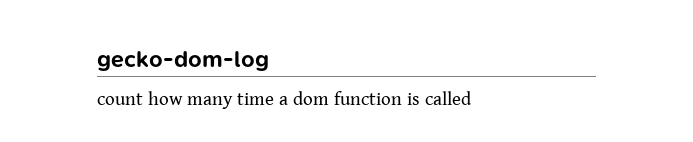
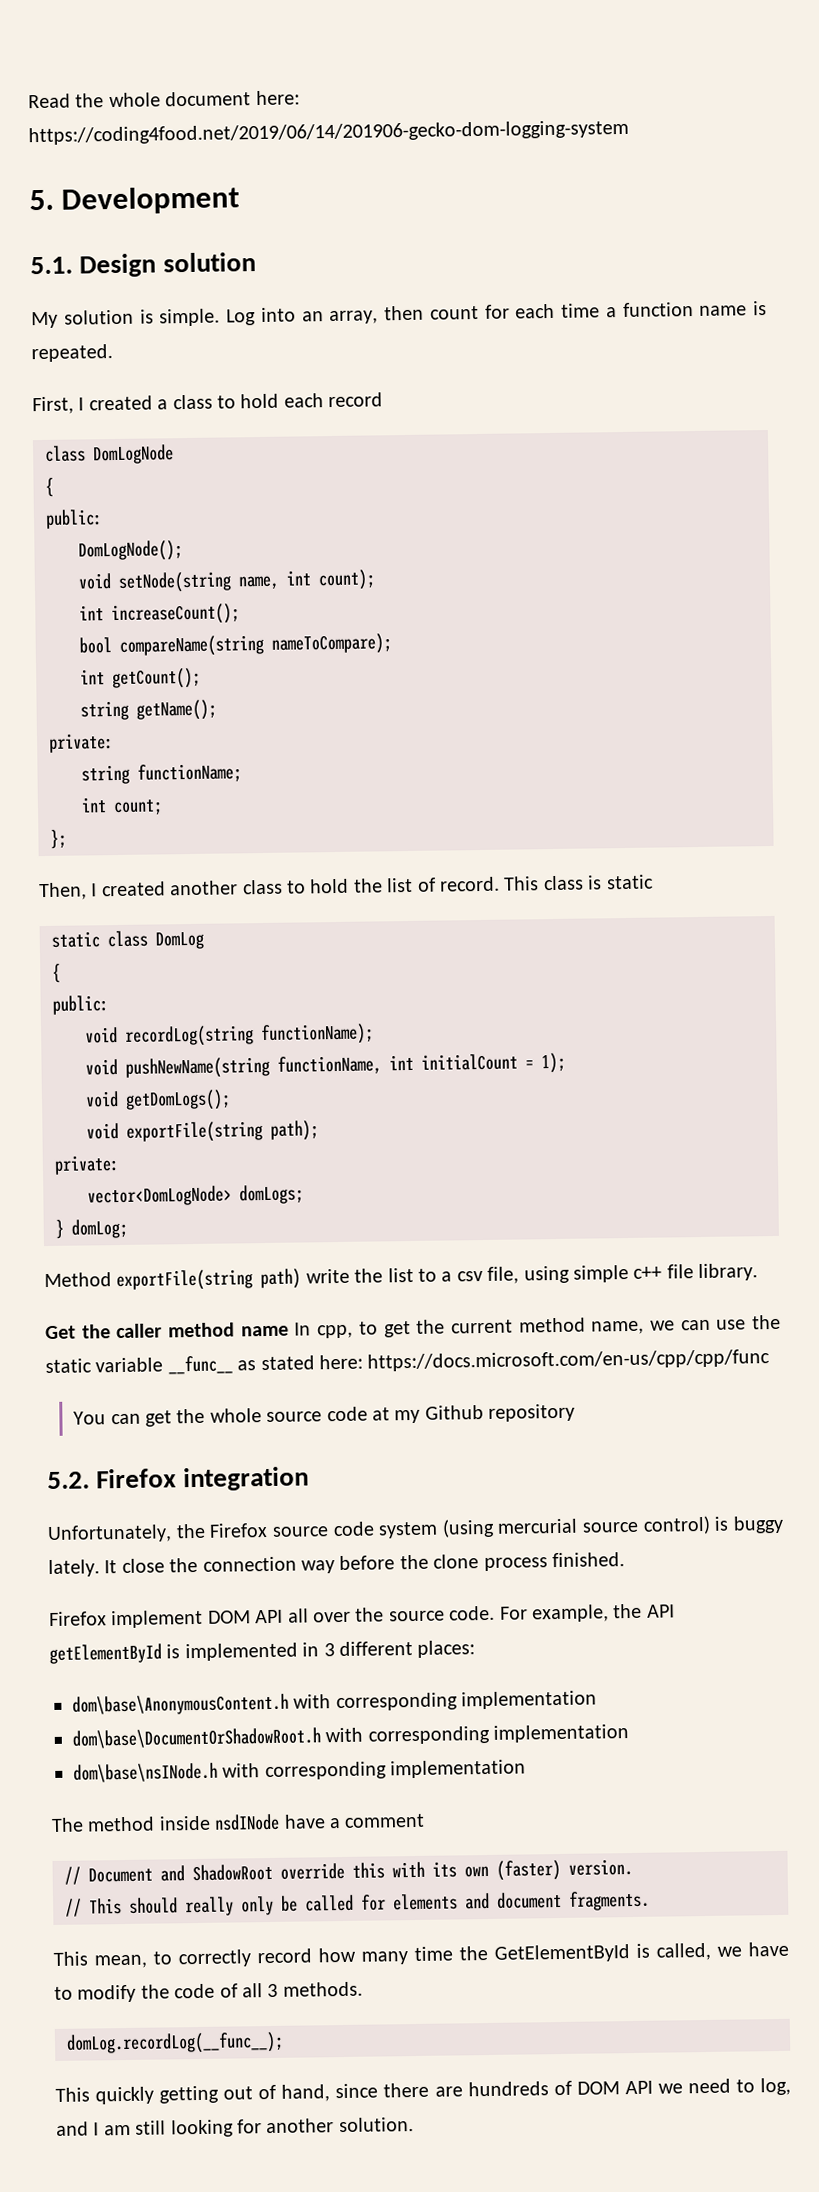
- gecko-dom-log
- count how many time a dom function is called
+ Read the whole document here: https://coding4food.net/2019/06/14/201906-gecko-dom-logging-system
+ 5. Development
+ 5.1. Design solution
+ My solution is simple. Log into an array, then count for each time a function name is repeated.
+ First, I created a class to hold each record
+ class DomLogNode
+ {
+ public:
+ DomLogNode();
+ void setNode(string name, int count);
+ int increaseCount();
+ bool compareName(string nameToCompare);
+ int getCount();
+ string getName();
+ private:
+ string functionName;
+ int count;
+ };
+ Then, I created another class to hold the list of record. This class is static
+ static class DomLog
+ {
+ public:
+ void recordLog(string functionName);
+ void pushNewName(string functionName, int initialCount = 1);
+ void getDomLogs();
+ void exportFile(string path);
+ private:
+ vector<DomLogNode> domLogs;
+ } domLog;
+ Method exportFile(string path) write the list to a csv file, using simple c++ file library.
+ Get the caller method name In cpp, to get the current method name, we can use the static variable __func__ as stated here: https://docs.microsoft.com/en-us/cpp/cpp/func
+ You can get the whole source code at my Github repository
+ 5.2. Firefox integration
+ Unfortunately, the Firefox source code system (using mercurial source control) is buggy lately. It close the connection way before the clone process finished.
+ Firefox implement DOM API all over the source code. For example, the API getElementById is implemented in 3 different places:
+ dom\base\AnonymousContent.h with corresponding implementation
+ dom\base\DocumentOrShadowRoot.h with corresponding implementation
+ dom\base\nsINode.h with corresponding implementation
+ The method inside nsdINode have a comment
+ // Document and ShadowRoot override this with its own (faster) version.
+ // This should really only be called for elements and document fragments.
+ This mean, to correctly record how many time the GetElementById is called, we have to modify the code of all 3 methods.
+ domLog.recordLog(__func__);
+ This quickly getting out of hand, since there are hundreds of DOM API we need to log, and I am still looking for another solution.

